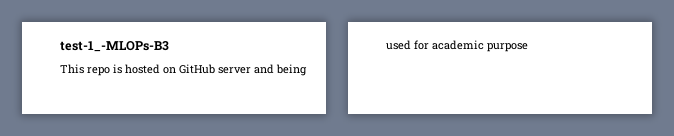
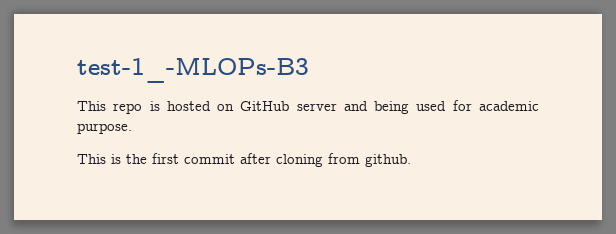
- This repo is hosted on GitHub server and being used for academic purpose
+ This repo is hosted on GitHub server and being used for academic purpose.
+ This is the first commit after cloning from github.

